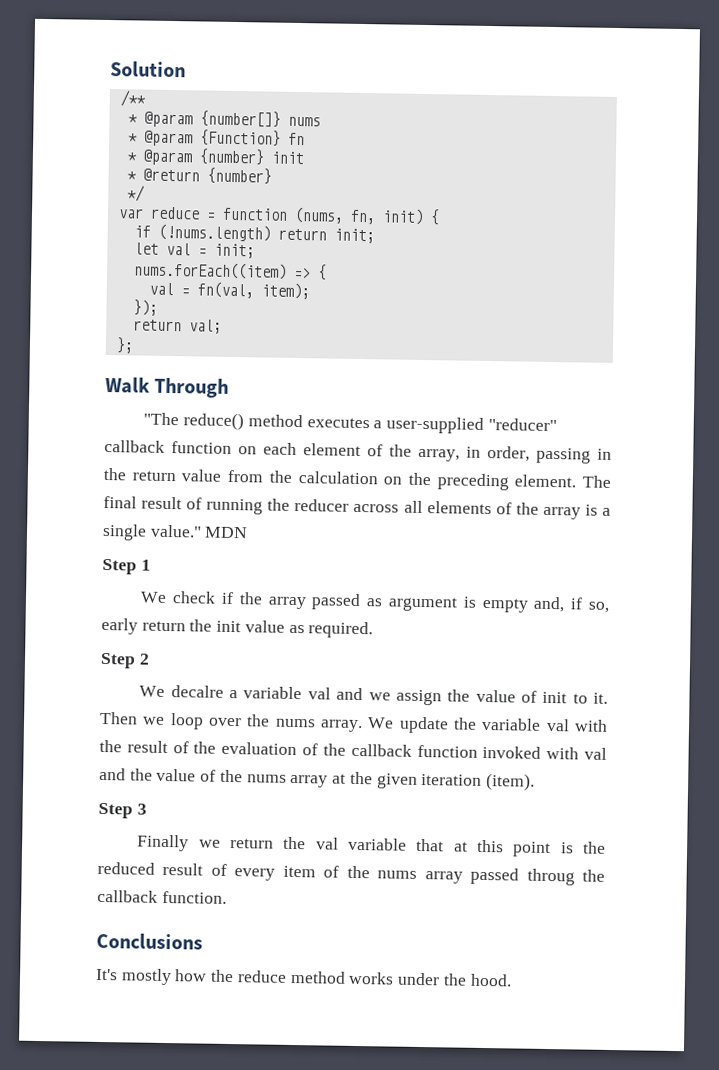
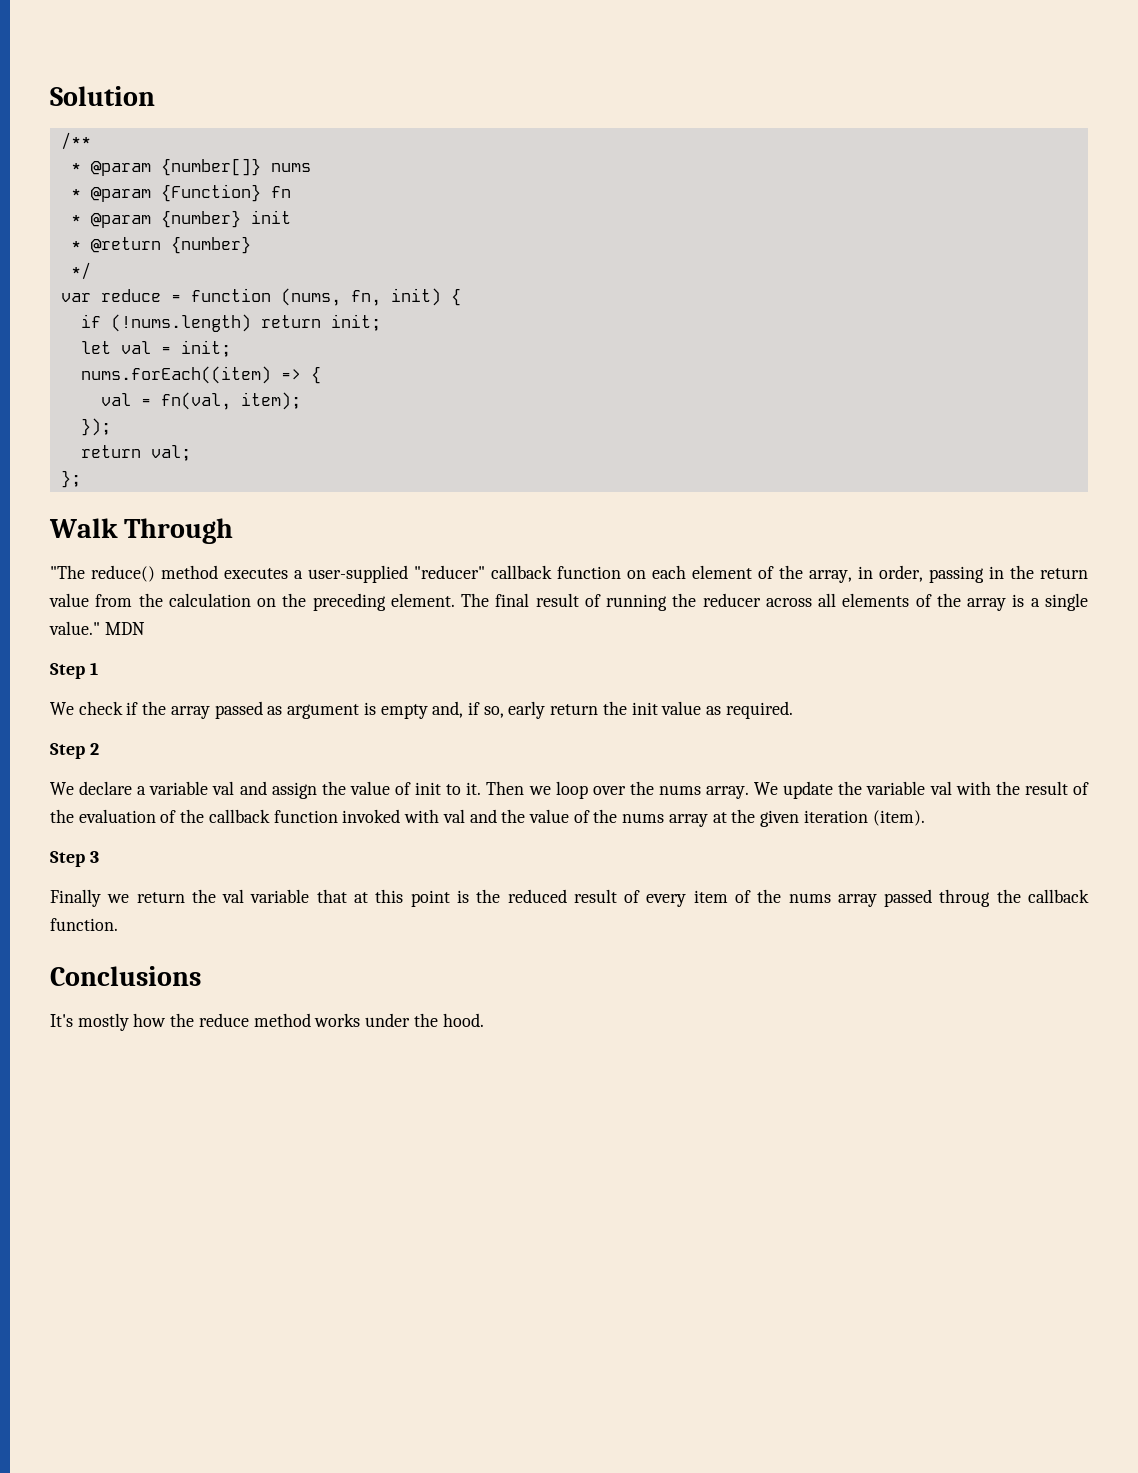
- We decalre a variable val and we assign the value of init to it.
+ We declare a variable val and assign the value of init to it.

